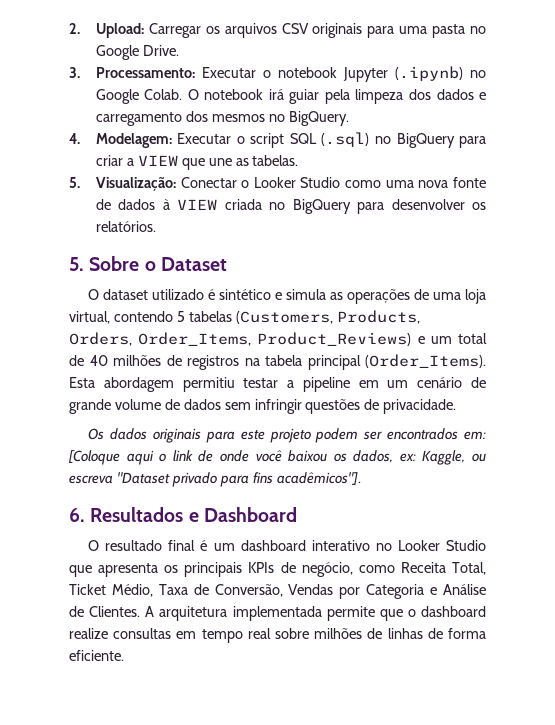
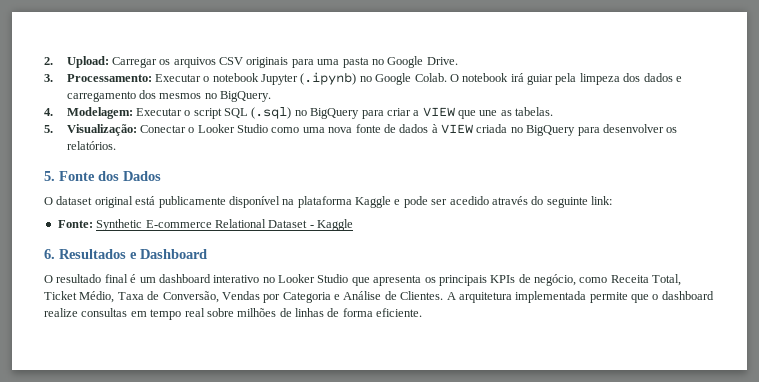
- 5. Sobre o Dataset
+ 5. Fonte dos Dados
- O dataset utilizado é sintético e simula as operações de uma loja virtual, contendo 5 tabelas (Customers, Products, Orders, Order_Items, Product_Reviews) e um total de 40 milhões de registros na tabela principal (Order_Items). Esta abordagem permitiu testar a pipeline em um cenário de grande volume de dados sem infringir questões de privacidade.
- Os dados originais para este projeto podem ser encontrados em: [Coloque aqui o link de onde você baixou os dados, ex: Kaggle, ou escreva "Dataset privado para fins acadêmicos"].
+ O dataset original está publicamente disponível na plataforma Kaggle e pode ser acedido através do seguinte link:
+ Fonte: Synthetic E-commerce Relational Dataset - Kaggle

